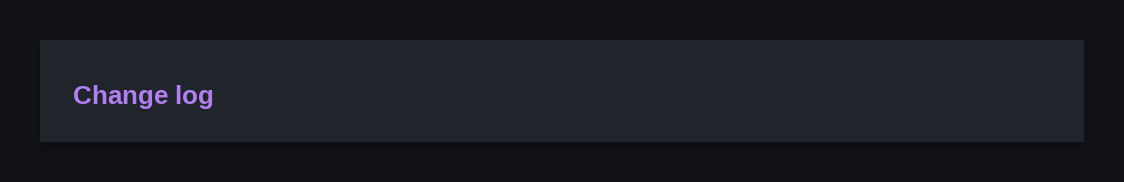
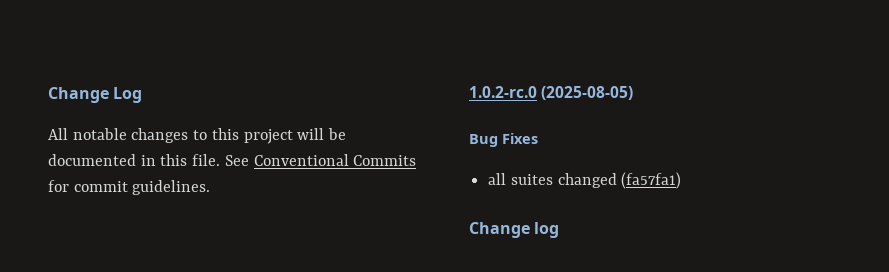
+ Change Log
+ All notable changes to this project will be documented in this file. See Conventional Commits for commit guidelines.
+ 1.0.2-rc.0 (2025-08-05)
+ Bug Fixes
+ all suites changed (fa57fa1)

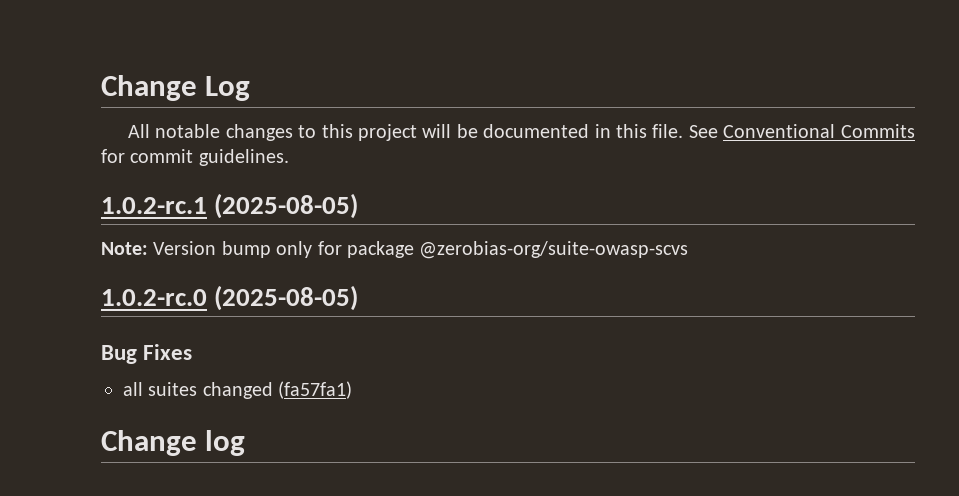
+ 1.0.2-rc.1 (2025-08-05)
+ Note: Version bump only for package @zerobias-org/suite-owasp-scvs

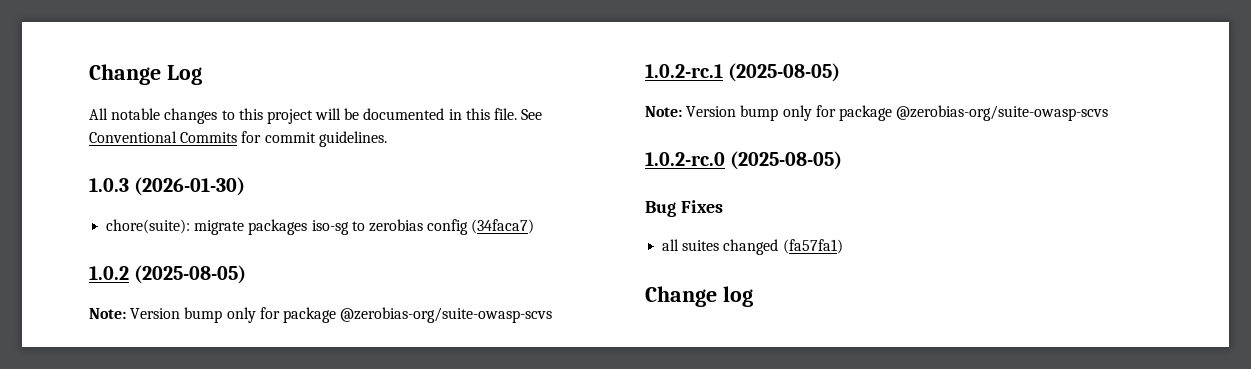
+ 1.0.3 (2026-01-30)
+ chore(suite): migrate packages iso-sg to zerobias config (34faca7)
+ 1.0.2 (2025-08-05)
+ Note: Version bump only for package @zerobias-org/suite-owasp-scvs

